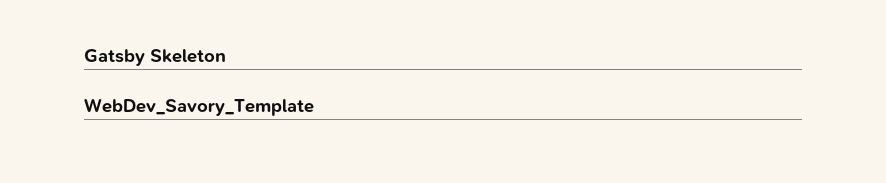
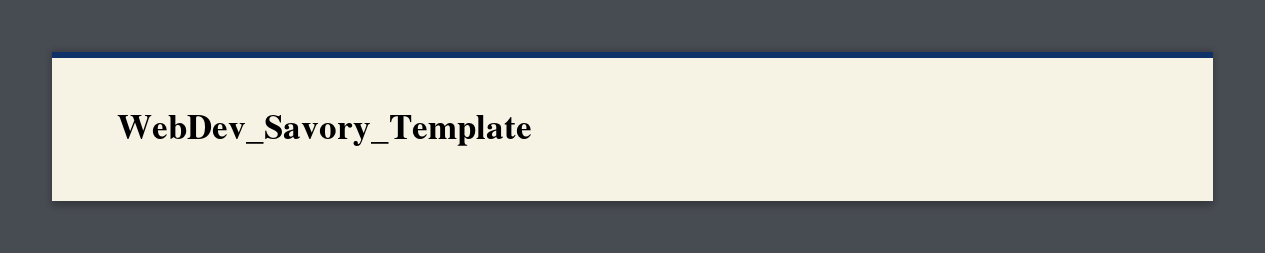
- Gatsby Skeleton

